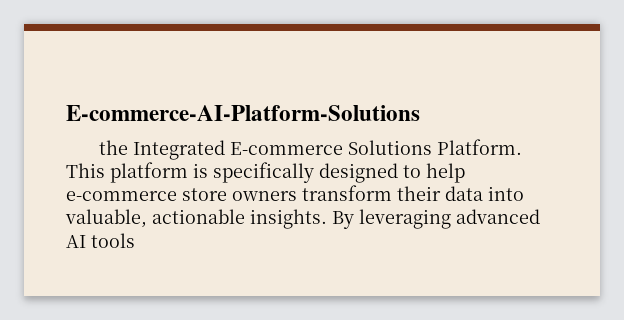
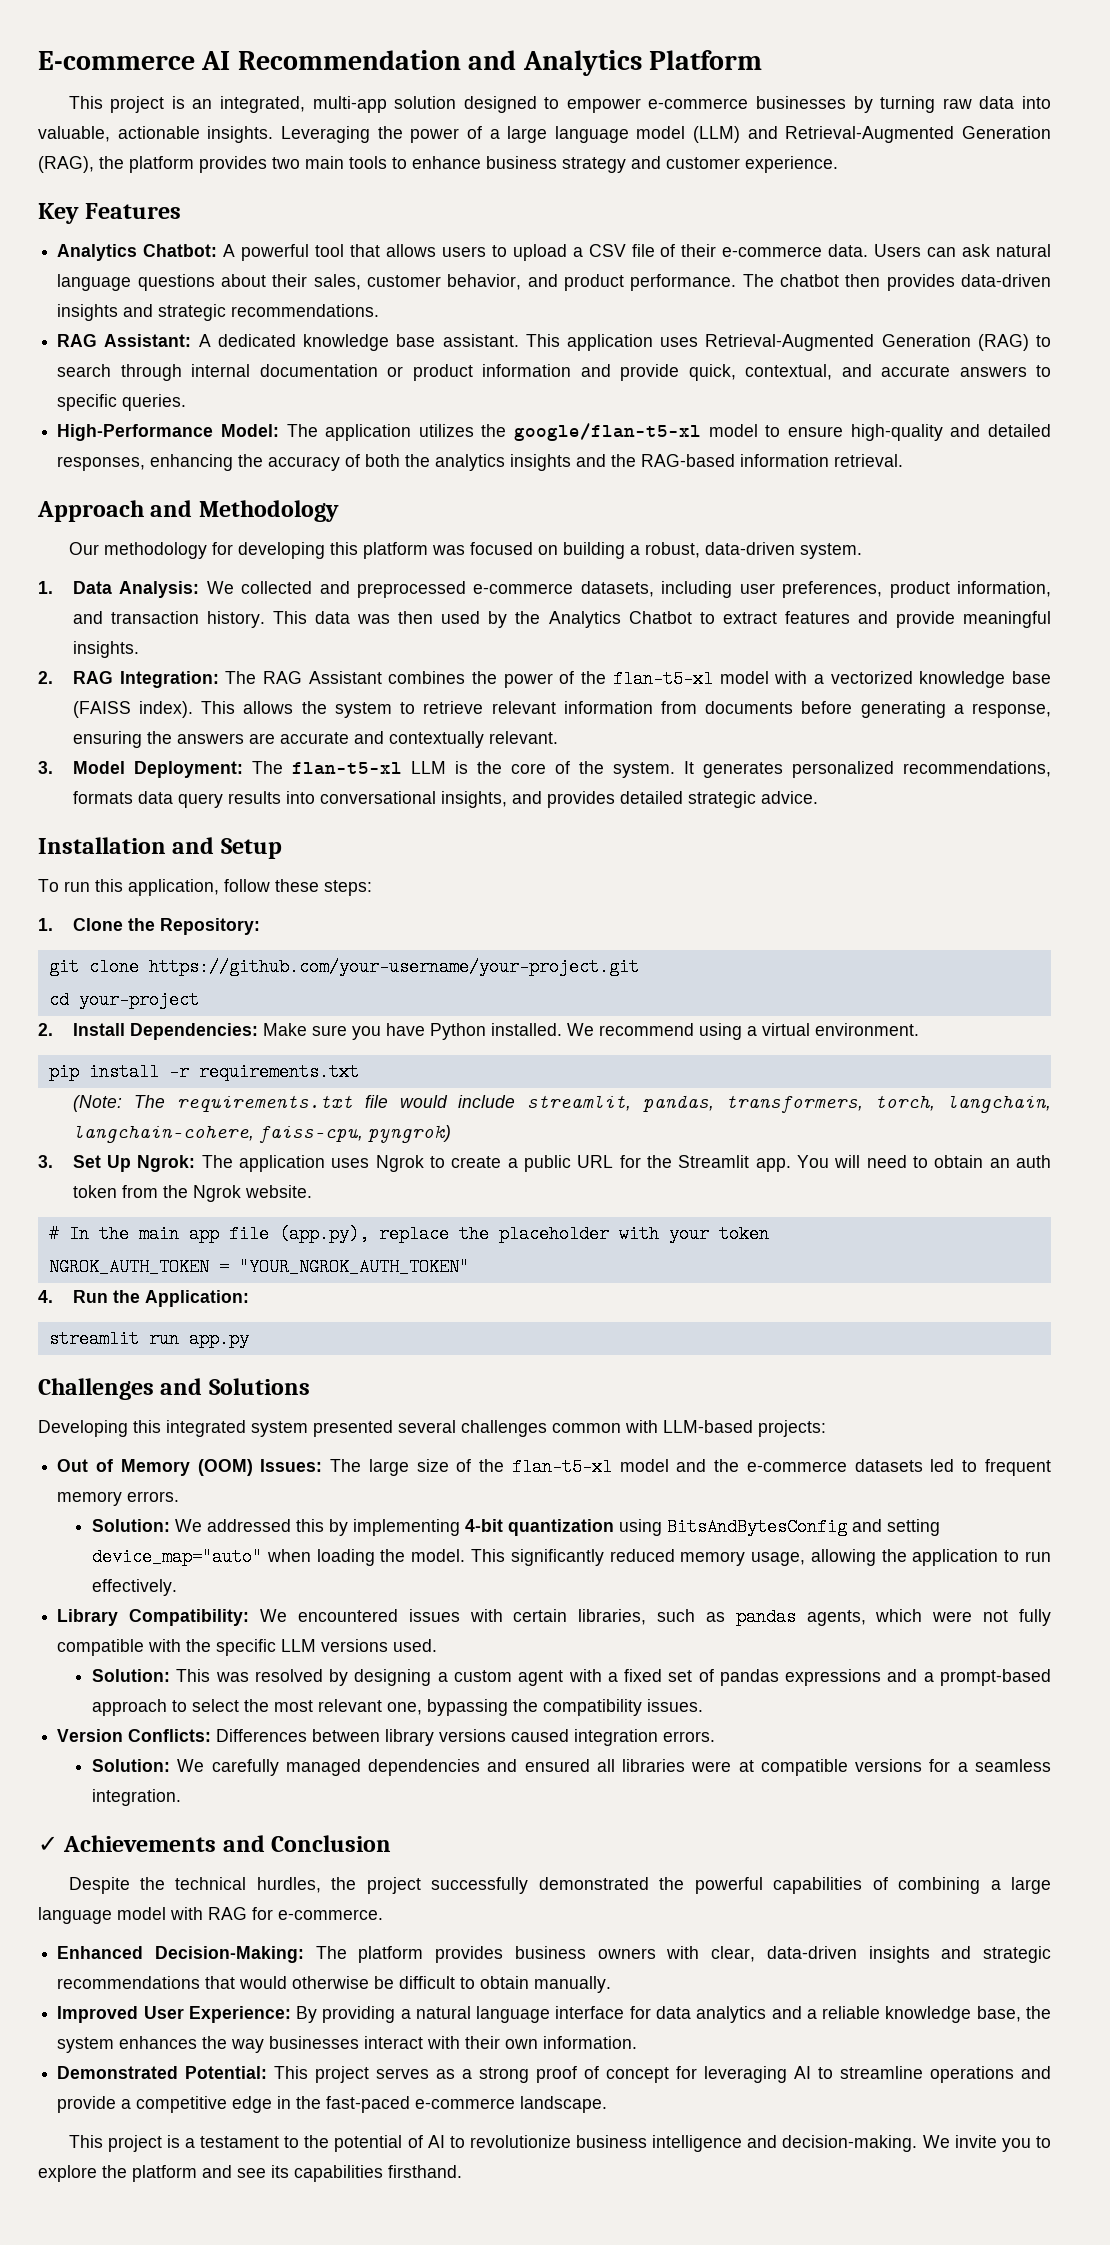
- E-commerce-AI-Platform-Solutions
- the Integrated E-commerce Solutions Platform. This platform is specifically designed to help e-commerce store owners transform their data into valuable, actionable insights.
+ E-commerce AI Recommendation and Analytics Platform
+ This project is an integrated, multi-app solution designed to empower e-commerce businesses by turning raw data into valuable, actionable insights.
- By leveraging advanced AI tools
+ Leveraging the power of a large language model (LLM) and Retrieval-Augmented Generation (RAG), the platform provides two main tools to enhance business strategy and customer experience.
+ Key Features
+ Analytics Chatbot: A powerful tool that allows users to upload a CSV file of their e-commerce data. Users can ask natural language questions about their sales, customer behavior, and product performance. The chatbot then provides data-driven insights and strategic recommendations.
+ RAG Assistant: A dedicated knowledge base assistant. This application uses Retrieval-Augmented Generation (RAG) to search through internal documentation or product information and provide quick, contextual, and accurate answers to specific queries.
+ High-Performance Model: The application utilizes the google/flan-t5-xl model to ensure high-quality and detailed responses, enhancing the accuracy of both the analytics insights and the RAG-based information retrieval.
+ Approach and Methodology
+ Our methodology for developing this platform was focused on building a robust, data-driven system.
+ 1. Data Analysis: We collected and preprocessed e-commerce datasets, including user preferences, product information, and transaction history. This data was then used by the Analytics Chatbot to extract features and provide meaningful insights.
+ 2. RAG Integration: The RAG Assistant combines the power of the flan-t5-xl model with a vectorized knowledge base (FAISS index). This allows the system to retrieve relevant information from documents before generating a response, ensuring the answers are accurate and contextually relevant.
+ 3. Model Deployment: The flan-t5-xl LLM is the core of the system. It generates personalized recommendations, formats data query results into conversational insights, and provides detailed strategic advice.
+ Installation and Setup
+ To run this application, follow these steps:
+ 1. Clone the Repository:
+ git clone https://github.com/your-username/your-project.git
+ cd your-project
+ 2. Install Dependencies: Make sure you have Python installed. We recommend using a virtual environment.
+ pip install -r requirements.txt
+ (Note: The requirements.txt file would include streamlit, pandas, transformers, torch, langchain, langchain-cohere, faiss-cpu, pyngrok)
+ 3. Set Up Ngrok: The application uses Ngrok to create a public URL for the Streamlit app. You will need to obtain an auth token from the Ngrok website.
+ # In the main app file (app.py), replace the placeholder with your token
+ NGROK_AUTH_TOKEN = "YOUR_NGROK_AUTH_TOKEN"
+ 4. Run the Application:
+ streamlit run app.py
+ Challenges and Solutions
+ Developing this integrated system presented several challenges common with LLM-based projects:
+ Out of Memory (OOM) Issues: The large size of the flan-t5-xl model and the e-commerce datasets led to frequent memory errors.
+ Solution: We addressed this by implementing 4-bit quantization using BitsAndBytesConfig and setting device_map="auto" when loading the model. This significantly reduced memory usage, allowing the application to run effectively.
+ Library Compatibility: We encountered issues with certain libraries, such as pandas agents, which were not fully compatible with the specific LLM versions used.
+ Solution: This was resolved by designing a custom agent with a fixed set of pandas expressions and a prompt-based approach to select the most relevant one, bypassing the compatibility issues.
+ Version Conflicts: Differences between library versions caused integration errors.
+ Solution: We carefully managed dependencies and ensured all libraries were at compatible versions for a seamless integration.
+ ✓ Achievements and Conclusion
+ Despite the technical hurdles, the project successfully demonstrated the powerful capabilities of combining a large language model with RAG for e-commerce.
+ Enhanced Decision-Making: The platform provides business owners with clear, data-driven insights and strategic recommendations that would otherwise be difficult to obtain manually.
+ Improved User Experience: By providing a natural language interface for data analytics and a reliable knowledge base, the system enhances the way businesses interact with their own information.
+ Demonstrated Potential: This project serves as a strong proof of concept for leveraging AI to streamline operations and provide a competitive edge in the fast-paced e-commerce landscape.
+ This project is a testament to the potential of AI to revolutionize business intelligence and decision-making. We invite you to explore the platform and see its capabilities firsthand.

